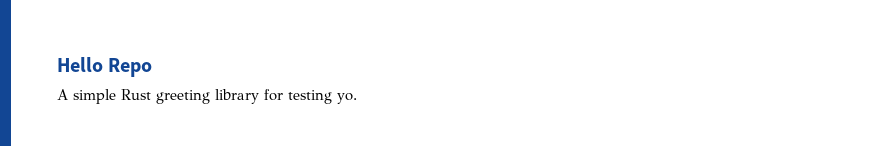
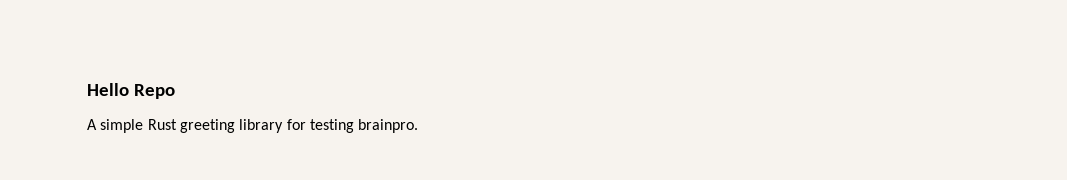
- A simple Rust greeting library for testing yo.
+ A simple Rust greeting library for testing brainpro.

